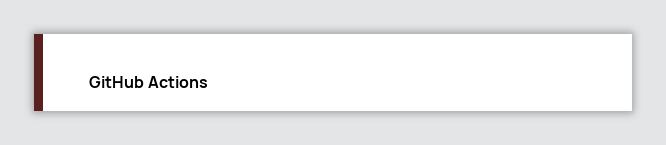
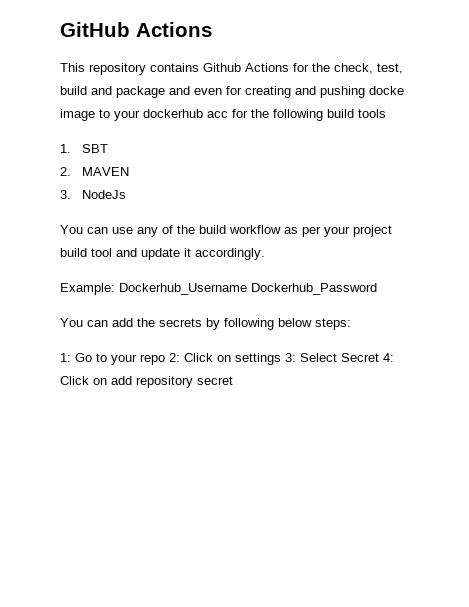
+ This repository contains Github Actions for the check, test, build and package and even for creating and pushing docke image to your dockerhub acc for the following build tools
+ 1. SBT
+ 2. MAVEN
+ 3. NodeJs
+ You can use any of the build workflow as per your project build tool and update it accordingly.
+ Example: Dockerhub_Username Dockerhub_Password
+ You can add the secrets by following below steps:
+ 1: Go to your repo 2: Click on settings 3: Select Secret 4: Click on add repository secret

